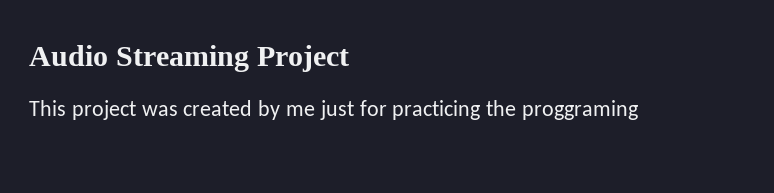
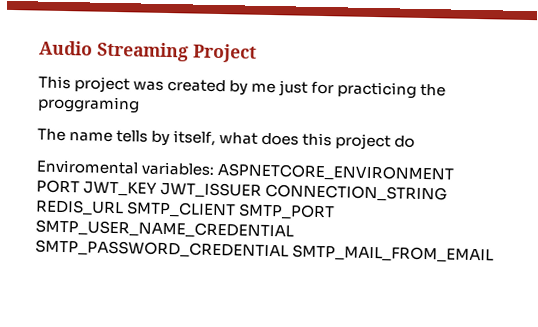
+ The name tells by itself, what does this project do
+ Enviromental variables: ASPNETCORE_ENVIRONMENT PORT JWT_KEY JWT_ISSUER CONNECTION_STRING REDIS_URL SMTP_CLIENT SMTP_PORT SMTP_USER_NAME_CREDENTIAL SMTP_PASSWORD_CREDENTIAL SMTP_MAIL_FROM_EMAIL

